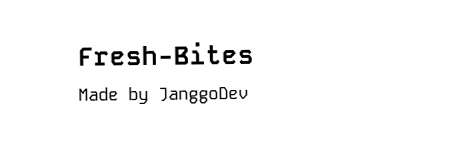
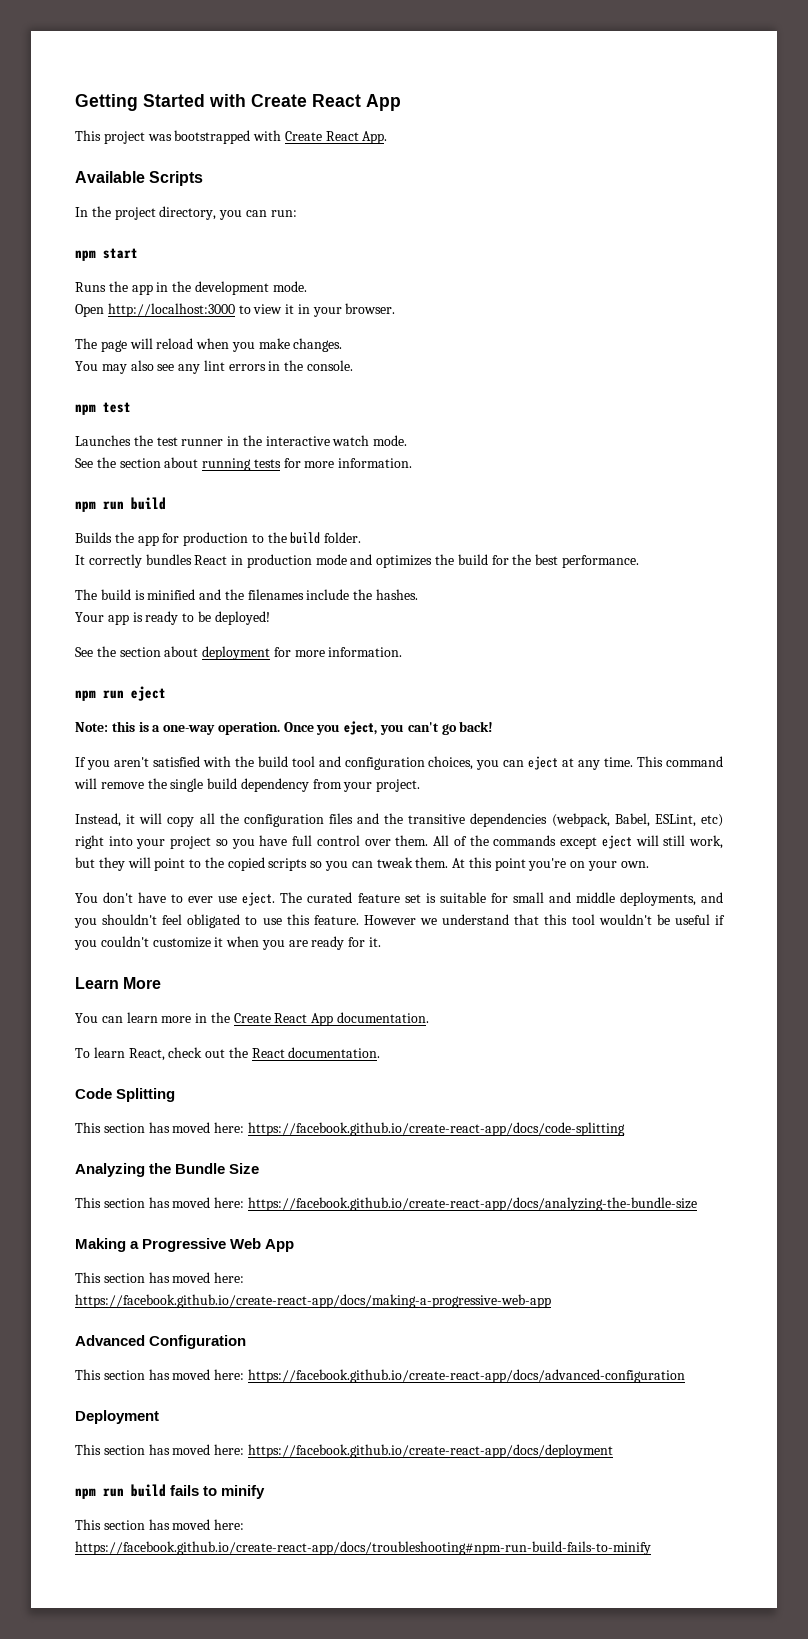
- Fresh-Bites
- Made by JanggoDev
+ Getting Started with Create React App
+ This project was bootstrapped with Create React App.
+ Available Scripts
+ In the project directory, you can run:
+ npm start
+ Runs the app in the development mode.
+ Open http://localhost:3000 to view it in your browser.
+ The page will reload when you make changes.
+ You may also see any lint errors in the console.
+ npm test
+ Launches the test runner in the interactive watch mode.
+ See the section about running tests for more information.
+ npm run build
+ Builds the app for production to the build folder.
+ It correctly bundles React in production mode and optimizes the build for the best performance.
+ The build is minified and the filenames include the hashes.
+ Your app is ready to be deployed!
+ See the section about deployment for more information.
+ npm run eject
+ Note: this is a one-way operation. Once you eject, you can't go back!
+ If you aren't satisfied with the build tool and configuration choices, you can eject at any time. This command will remove the single build dependency from your project.
+ Instead, it will copy all the configuration files and the transitive dependencies (webpack, Babel, ESLint, etc) right into your project so you have full control over them. All of the commands except eject will still work, but they will point to the copied scripts so you can tweak them. At this point you're on your own.
+ You don't have to ever use eject. The curated feature set is suitable for small and middle deployments, and you shouldn't feel obligated to use this feature. However we understand that this tool wouldn't be useful if you couldn't customize it when you are ready for it.
+ Learn More
+ You can learn more in the Create React App documentation.
+ To learn React, check out the React documentation.
+ Code Splitting
+ This section has moved here: https://facebook.github.io/create-react-app/docs/code-splitting
+ Analyzing the Bundle Size
+ This section has moved here: https://facebook.github.io/create-react-app/docs/analyzing-the-bundle-size
+ Making a Progressive Web App
+ This section has moved here: https://facebook.github.io/create-react-app/docs/making-a-progressive-web-app
+ Advanced Configuration
+ This section has moved here: https://facebook.github.io/create-react-app/docs/advanced-configuration
+ Deployment
+ This section has moved here: https://facebook.github.io/create-react-app/docs/deployment
+ npm run build fails to minify
+ This section has moved here: https://facebook.github.io/create-react-app/docs/troubleshooting#npm-run-build-fails-to-minify

